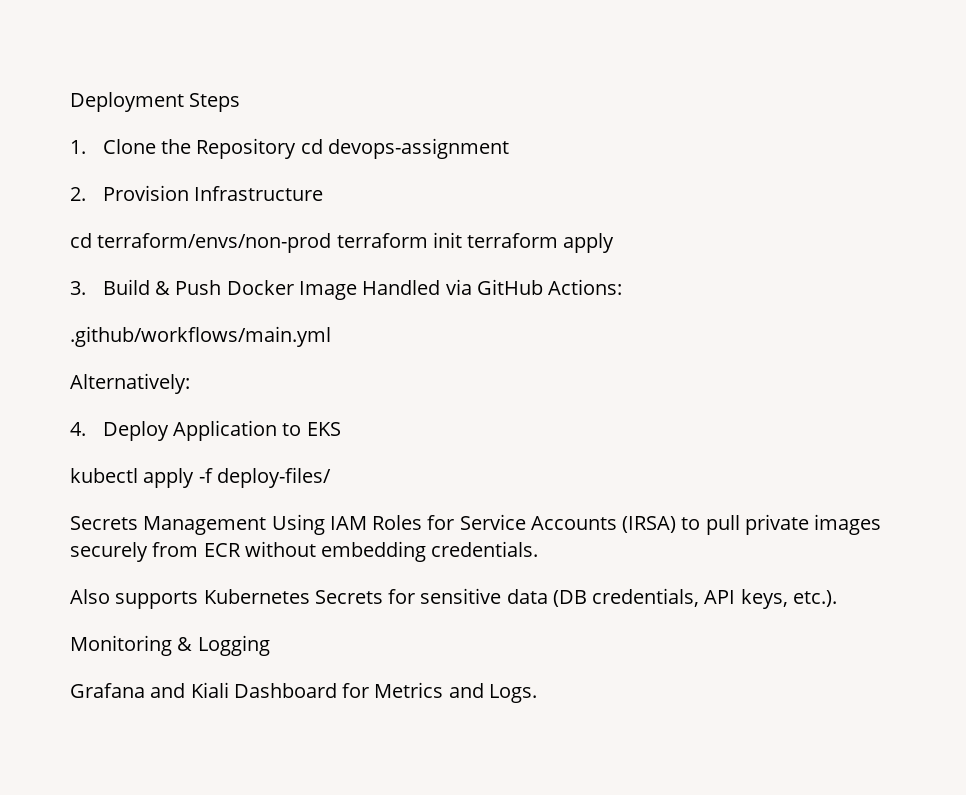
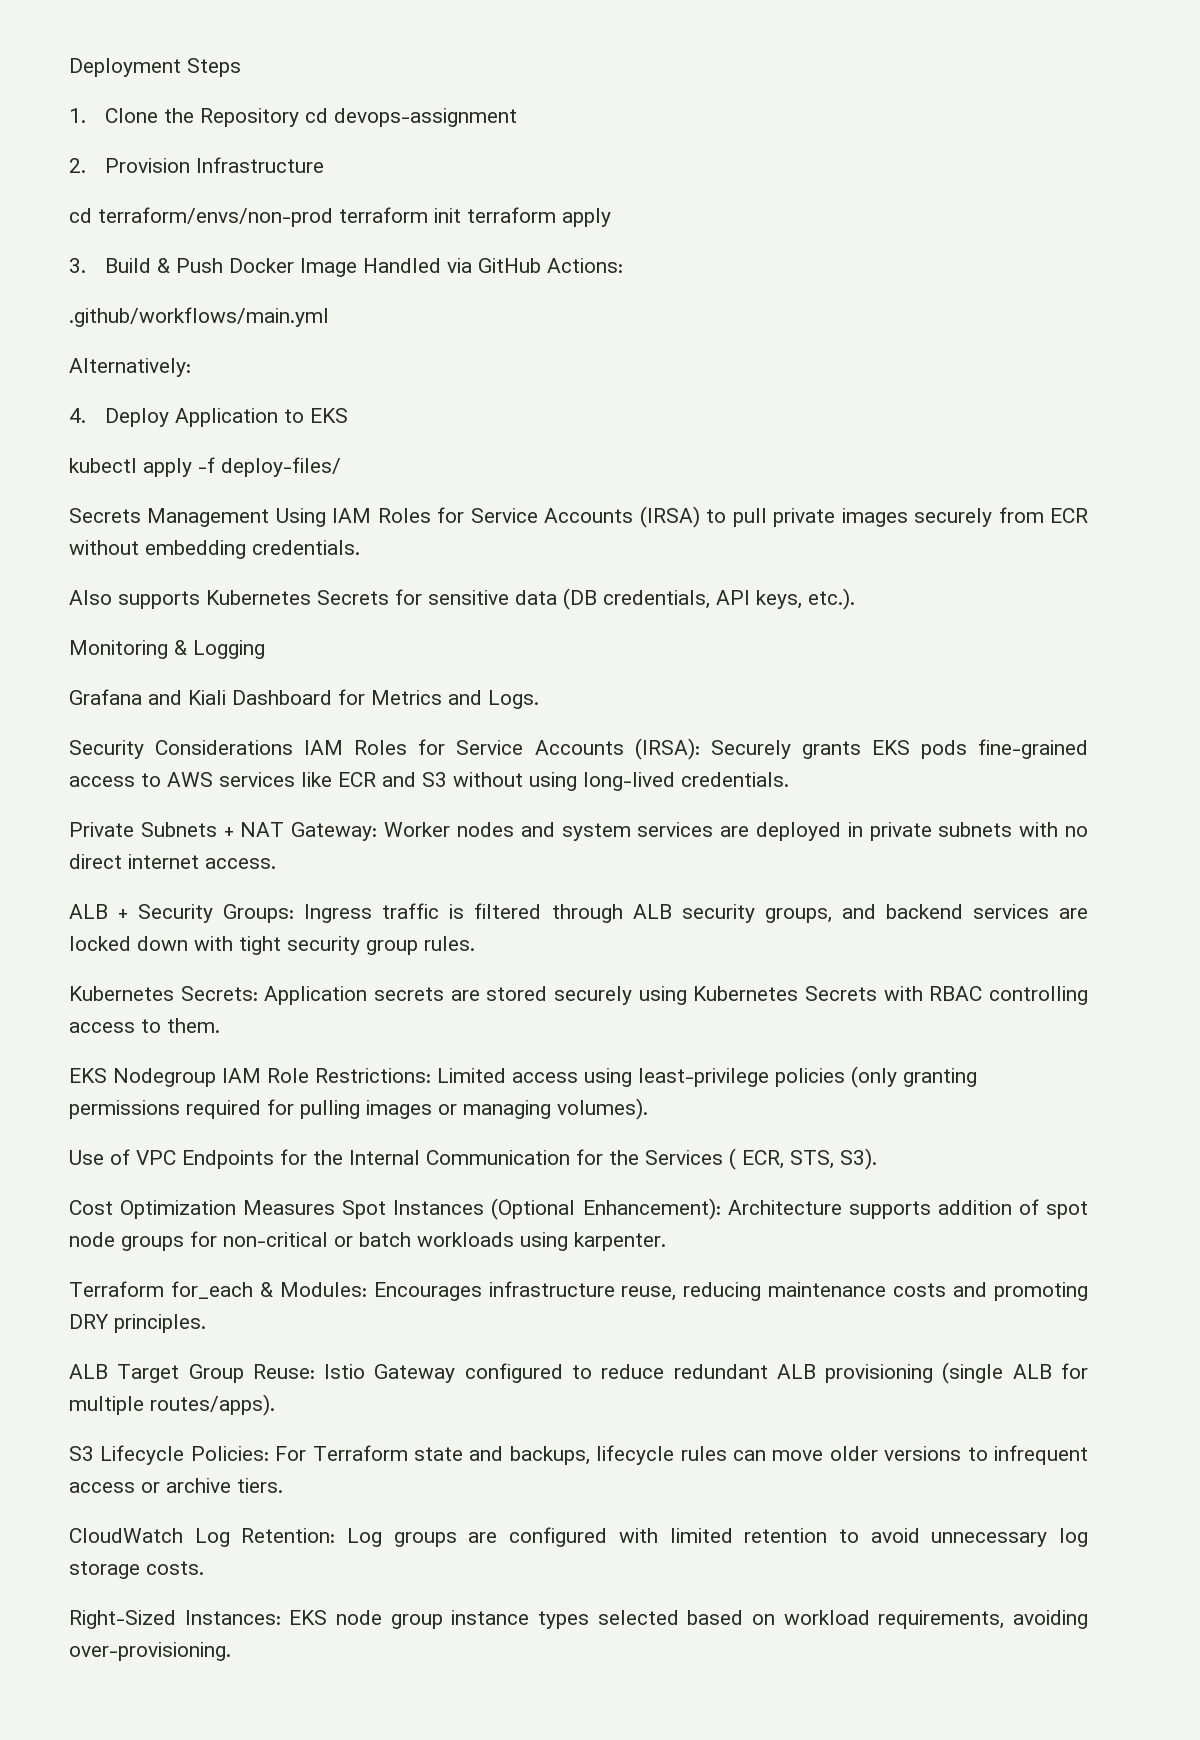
+ Security Considerations IAM Roles for Service Accounts (IRSA): Securely grants EKS pods fine-grained access to AWS services like ECR and S3 without using long-lived credentials.
+ Private Subnets + NAT Gateway: Worker nodes and system services are deployed in private subnets with no direct internet access.
+ ALB + Security Groups: Ingress traffic is filtered through ALB security groups, and backend services are locked down with tight security group rules.
+ Kubernetes Secrets: Application secrets are stored securely using Kubernetes Secrets with RBAC controlling access to them.
+ EKS Nodegroup IAM Role Restrictions: Limited access using least-privilege policies (only granting permissions required for pulling images or managing volumes).
+ Use of VPC Endpoints for the Internal Communication for the Services ( ECR, STS, S3).
+ Cost Optimization Measures Spot Instances (Optional Enhancement): Architecture supports addition of spot node groups for non-critical or batch workloads using karpenter.
+ Terraform for_each & Modules: Encourages infrastructure reuse, reducing maintenance costs and promoting DRY principles.
+ ALB Target Group Reuse: Istio Gateway configured to reduce redundant ALB provisioning (single ALB for multiple routes/apps).
+ S3 Lifecycle Policies: For Terraform state and backups, lifecycle rules can move older versions to infrequent access or archive tiers.
+ CloudWatch Log Retention: Log groups are configured with limited retention to avoid unnecessary log storage costs.
+ Right-Sized Instances: EKS node group instance types selected based on workload requirements, avoiding over-provisioning.

